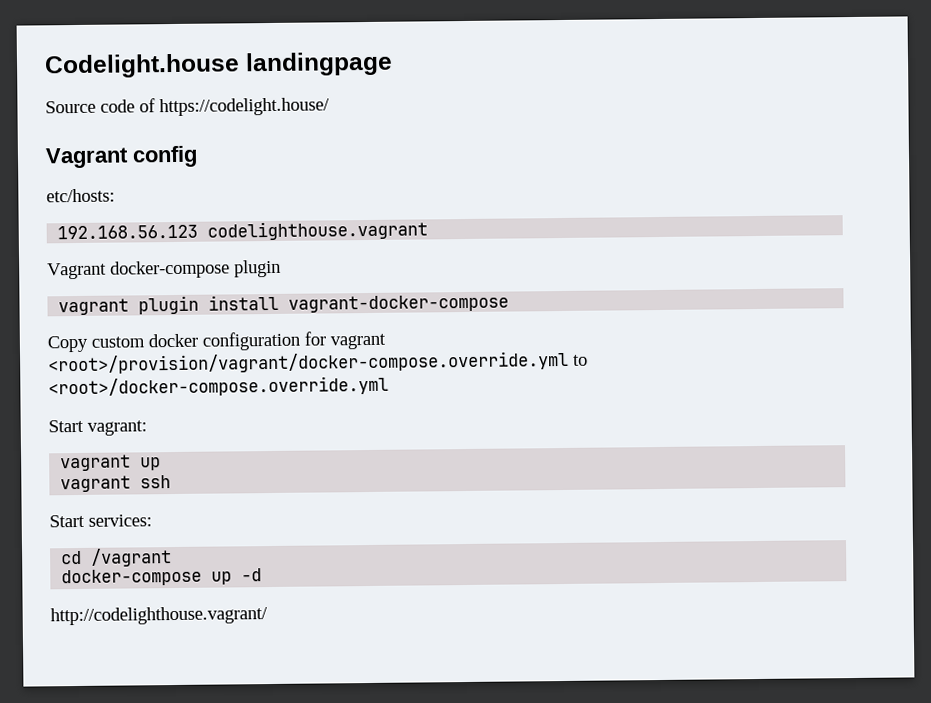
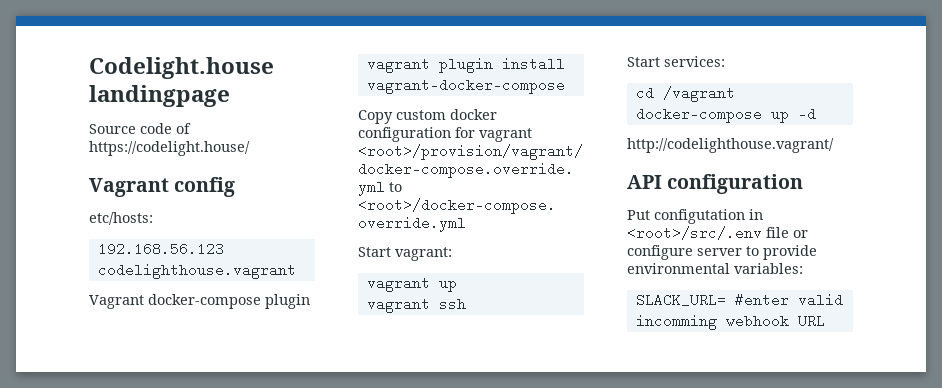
+ API configuration
+ Put configutation in <root>/src/.env file or configure server to provide environmental variables:
+ SLACK_URL= #enter valid incomming webhook URL

